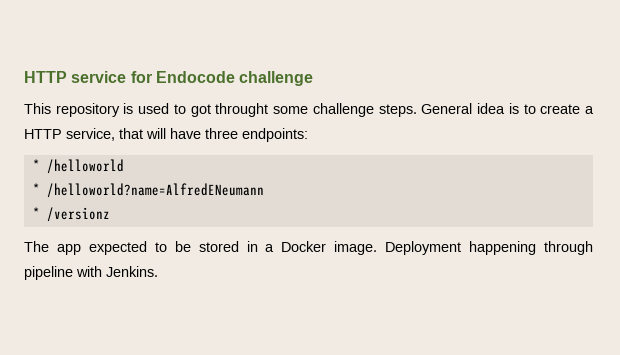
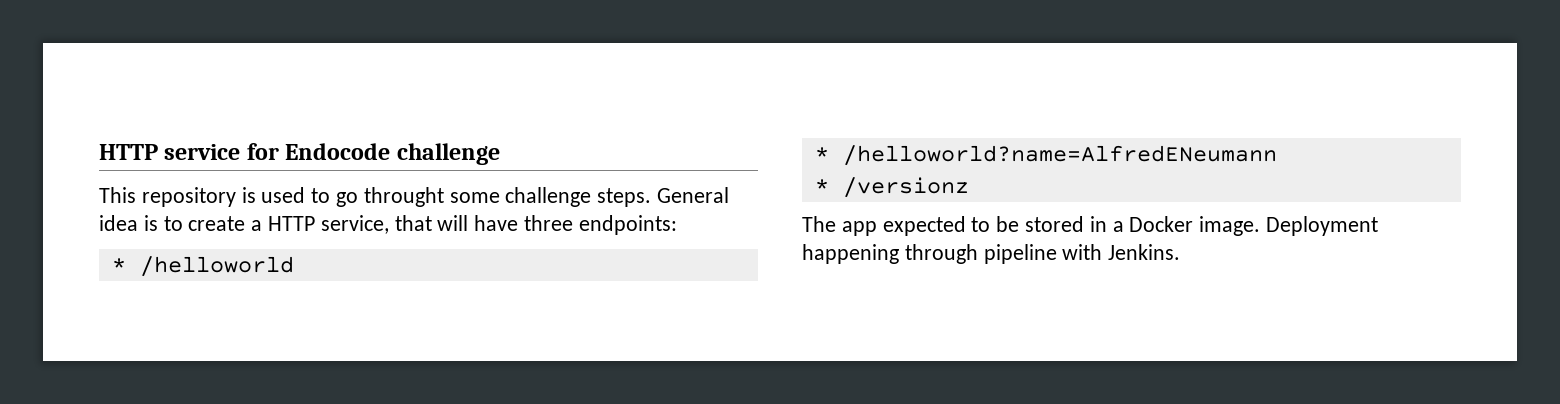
- This repository is used to got throught some challenge steps.
+ This repository is used to go throught some challenge steps.

